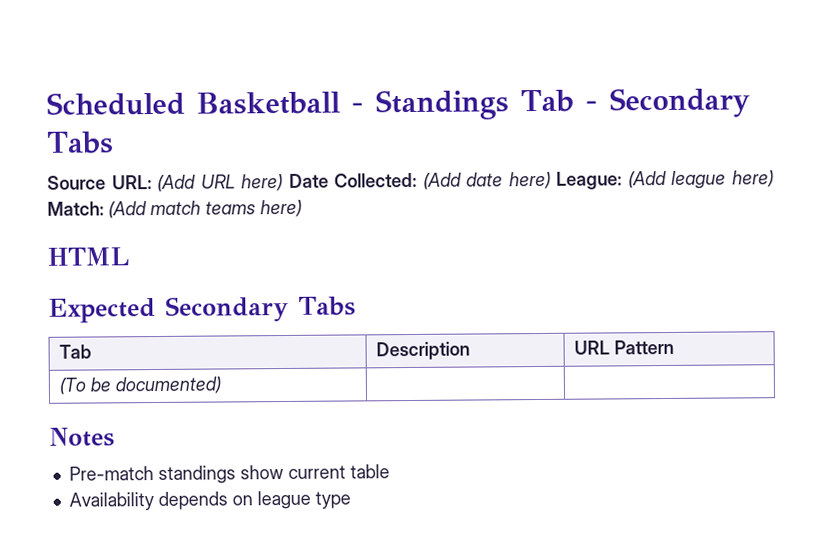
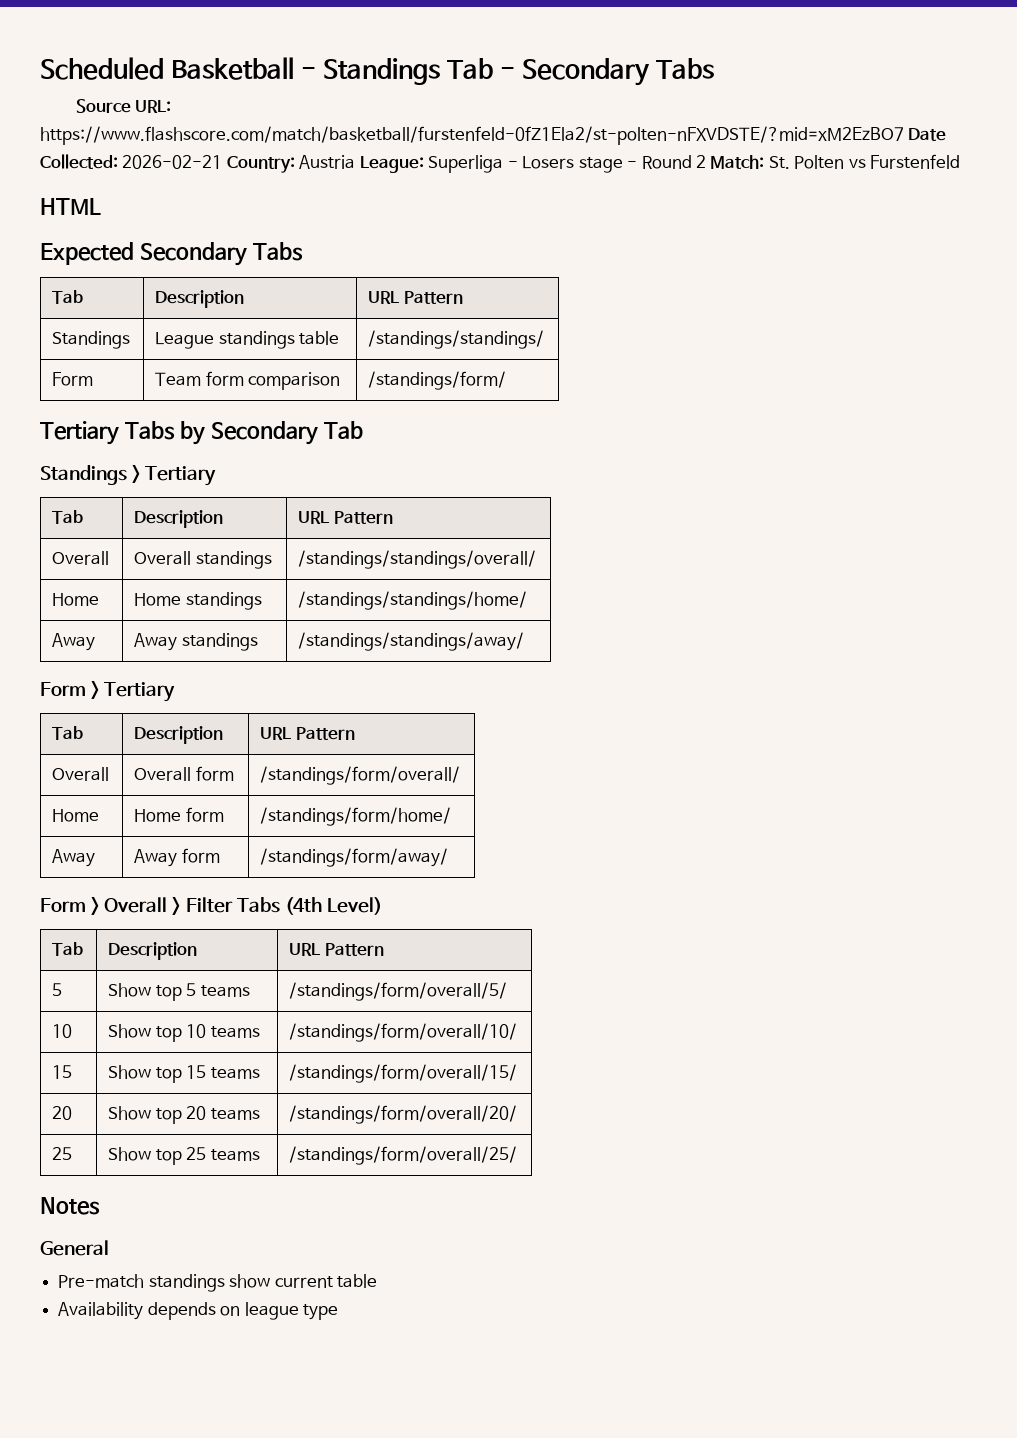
- Source URL: (Add URL here) Date Collected: (Add date here) League: (Add league here) Match: (Add match teams here)
+ Source URL: https://www.flashscore.com/match/basketball/furstenfeld-0fZ1Ela2/st-polten-nFXVDSTE/?mid=xM2EzBO7 Date Collected: 2026-02-21 Country: Austria League: Superliga - Losers stage - Round 2 Match: St. Polten vs Furstenfeld
- (To be documented) | |
+ Standings | League standings table | /standings/standings/
+ Form | Team form comparison | /standings/form/
+ Tertiary Tabs by Secondary Tab
+ Standings > Tertiary
+ Tab | Description | URL Pattern
+ Overall | Overall standings | /standings/standings/overall/
+ Home | Home standings | /standings/standings/home/
+ Away | Away standings | /standings/standings/away/
+ Form > Tertiary
+ Tab | Description | URL Pattern
+ Overall | Overall form | /standings/form/overall/
+ Home | Home form | /standings/form/home/
+ Away | Away form | /standings/form/away/
+ Form > Overall > Filter Tabs (4th Level)
+ Tab | Description | URL Pattern
+ 5 | Show top 5 teams | /standings/form/overall/5/
+ 10 | Show top 10 teams | /standings/form/overall/10/
+ 15 | Show top 15 teams | /standings/form/overall/15/
+ 20 | Show top 20 teams | /standings/form/overall/20/
+ 25 | Show top 25 teams | /standings/form/overall/25/
+ General

